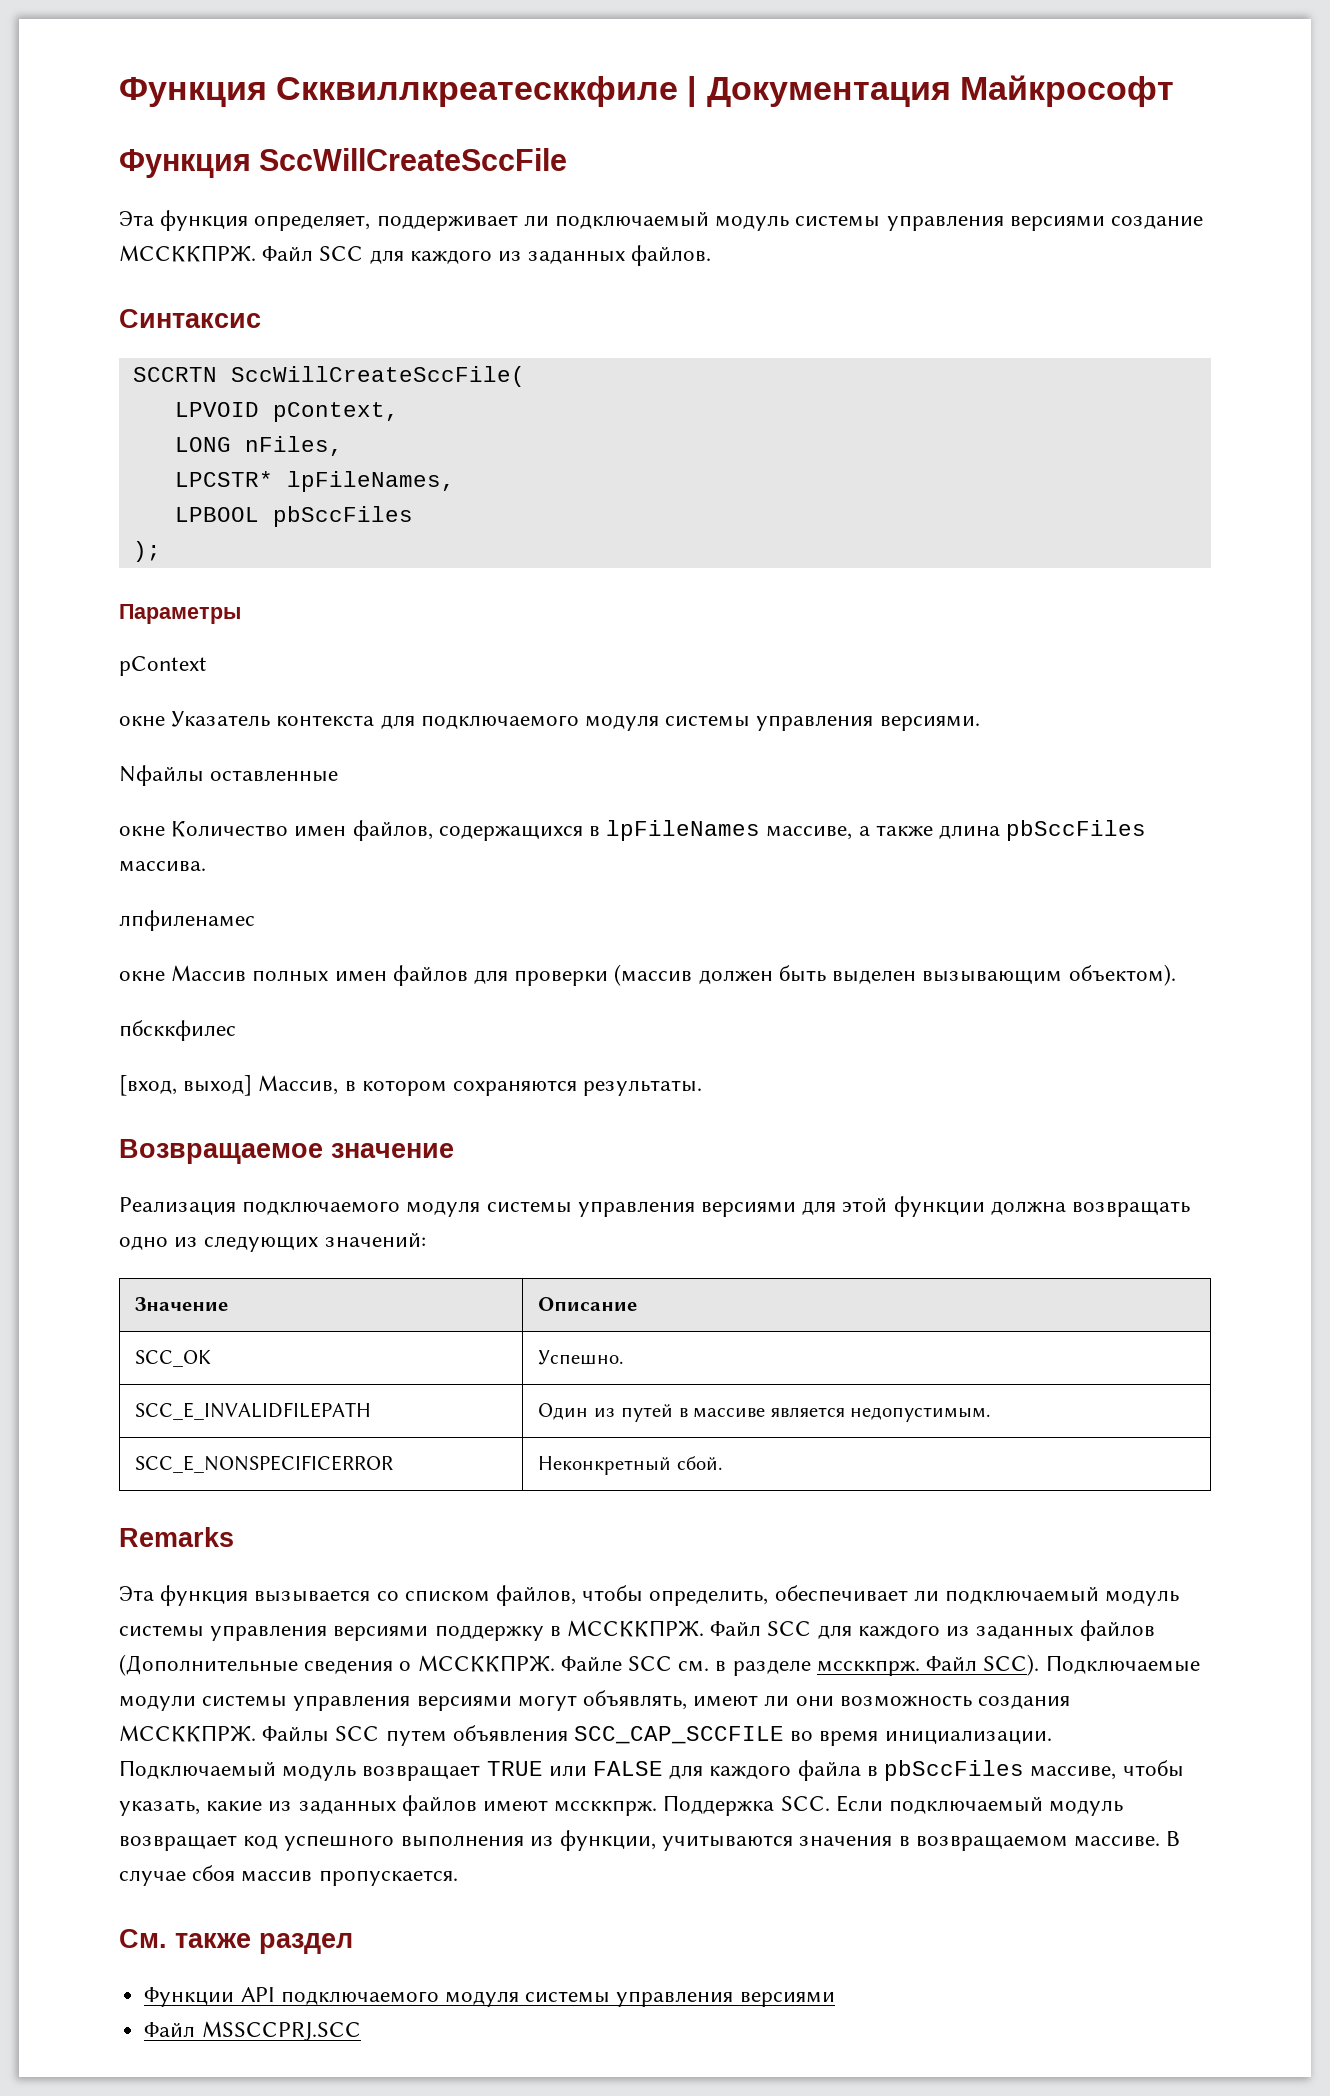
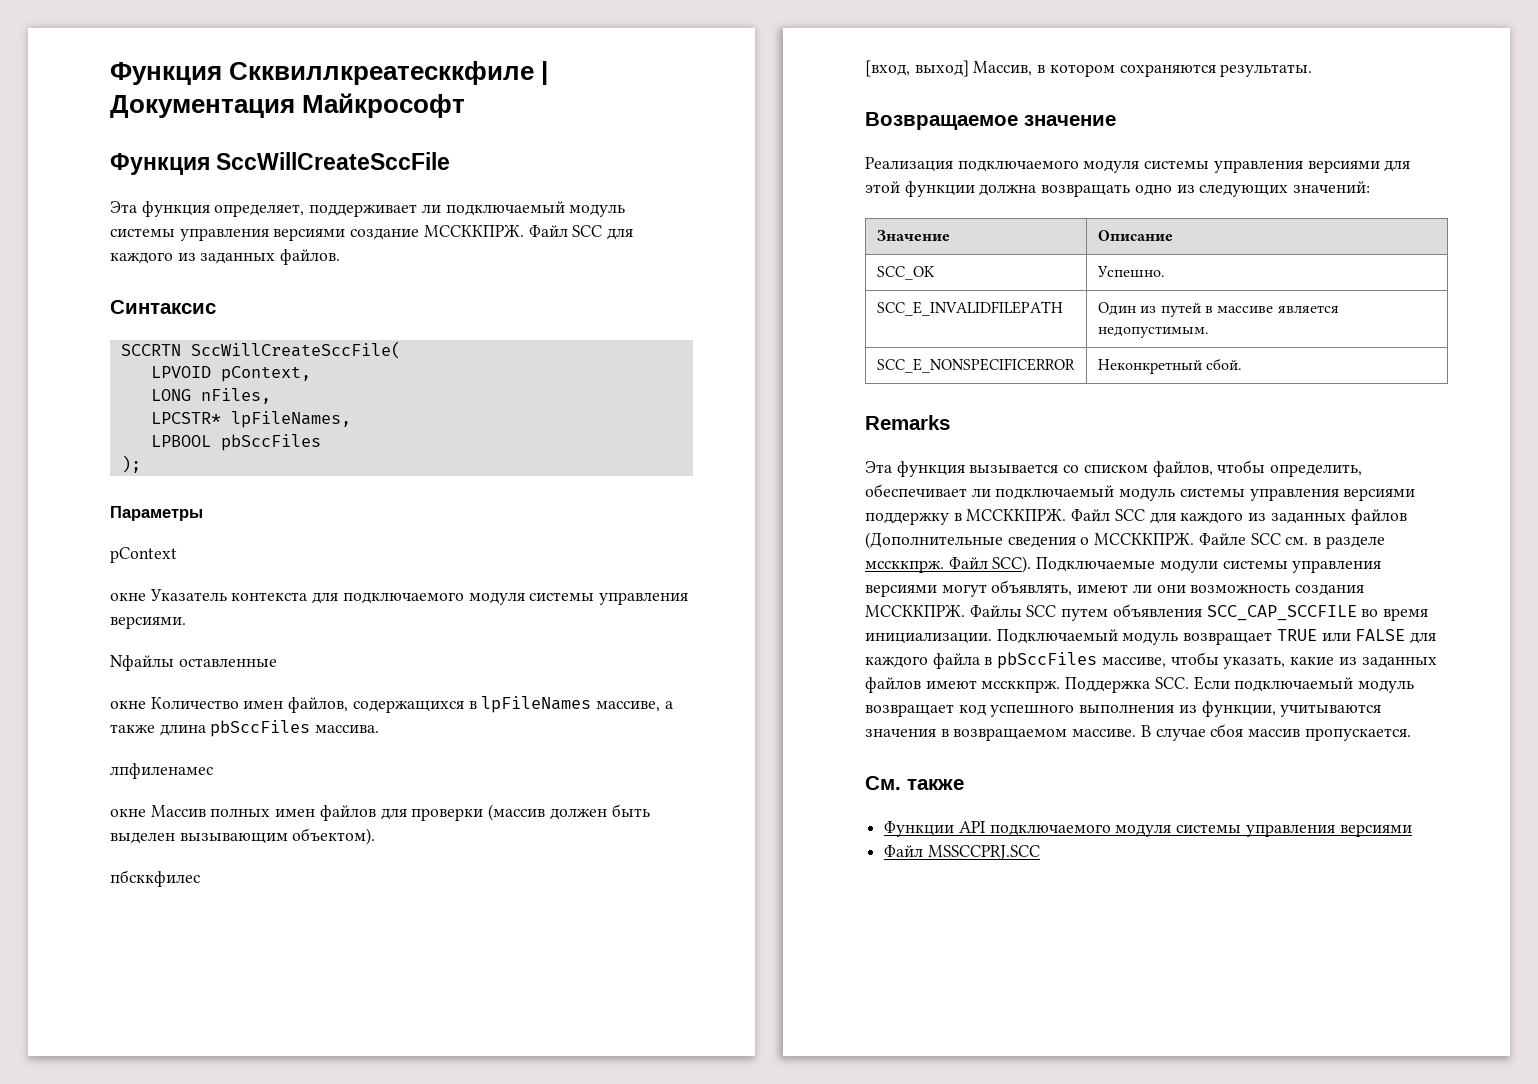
- См. также раздел
+ См. также

